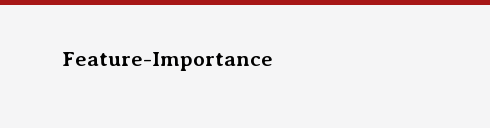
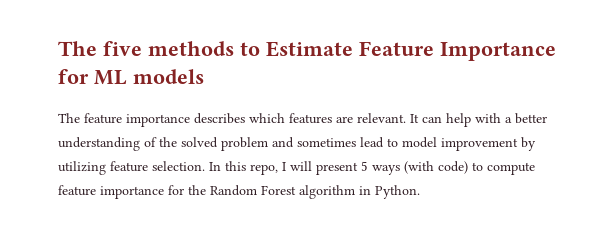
- Feature-Importance
+ The five methods to Estimate Feature Importance for ML models
+ The feature importance describes which features are relevant. It can help with a better understanding of the solved problem and sometimes lead to model improvement by utilizing feature selection. In this repo, I will present 5 ways (with code) to compute feature importance for the Random Forest algorithm in Python.

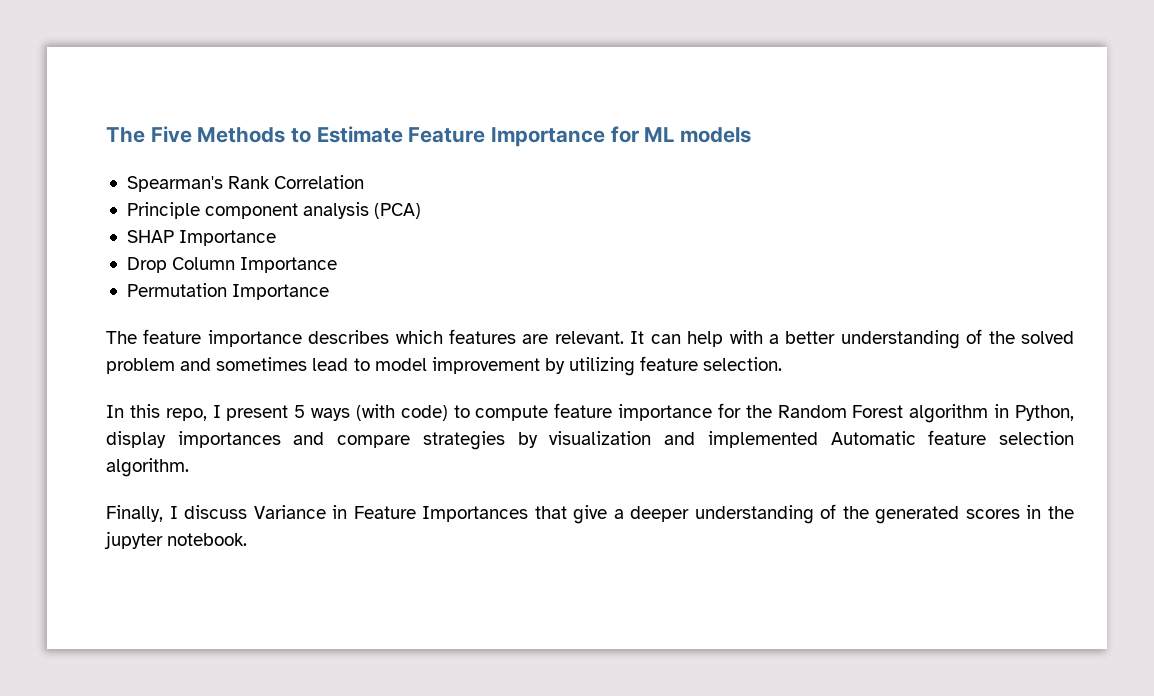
- The five methods to Estimate Feature Importance for ML models
+ The Five Methods to Estimate Feature Importance for ML models
+ Spearman's Rank Correlation
+ Principle component analysis (PCA)
+ SHAP Importance
+ Drop Column Importance
+ Permutation Importance
- It can help with a better understanding of the solved problem and sometimes lead to model improvement by utilizing feature selection. In this repo, I will present 5 ways (with code) to compute feature importance for the Random Forest algorithm in Python.
+ It can help with a better understanding of the solved problem and sometimes lead to model improvement by utilizing feature selection.
+ In this repo, I present 5 ways (with code) to compute feature importance for the Random Forest algorithm in Python, display importances and compare strategies by visualization and implemented Automatic feature selection algorithm.
+ Finally, I discuss Variance in Feature Importances that give a deeper understanding of the generated scores in the jupyter notebook.

